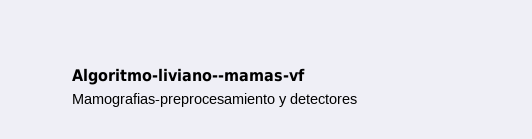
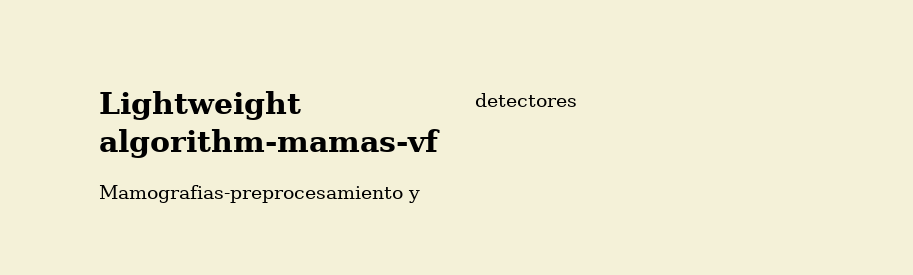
- Algoritmo-liviano--mamas-vf
+ Lightweight algorithm-mamas-vf

